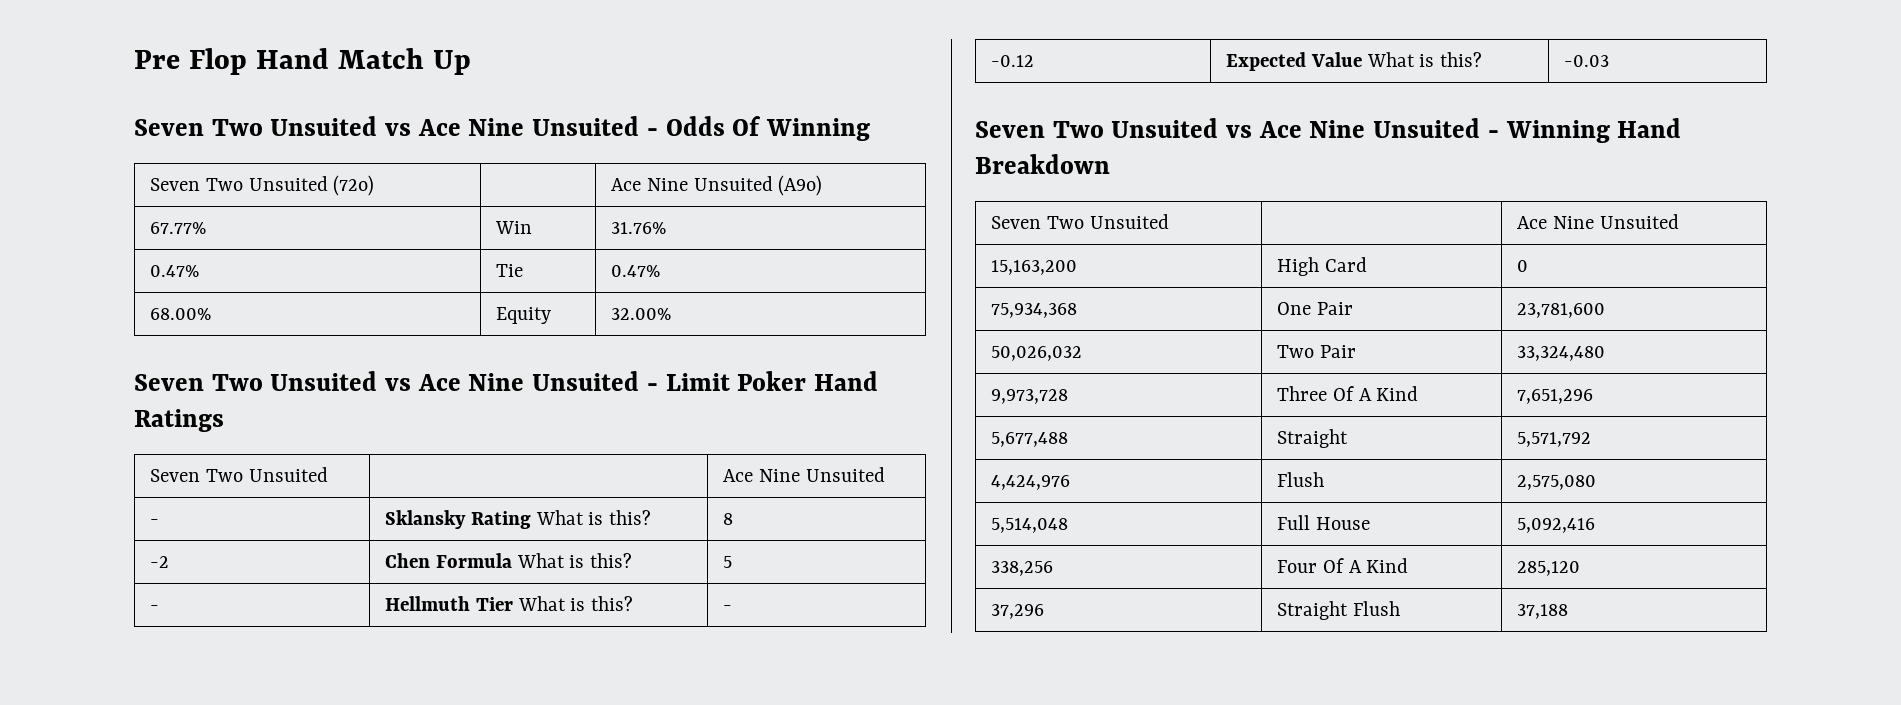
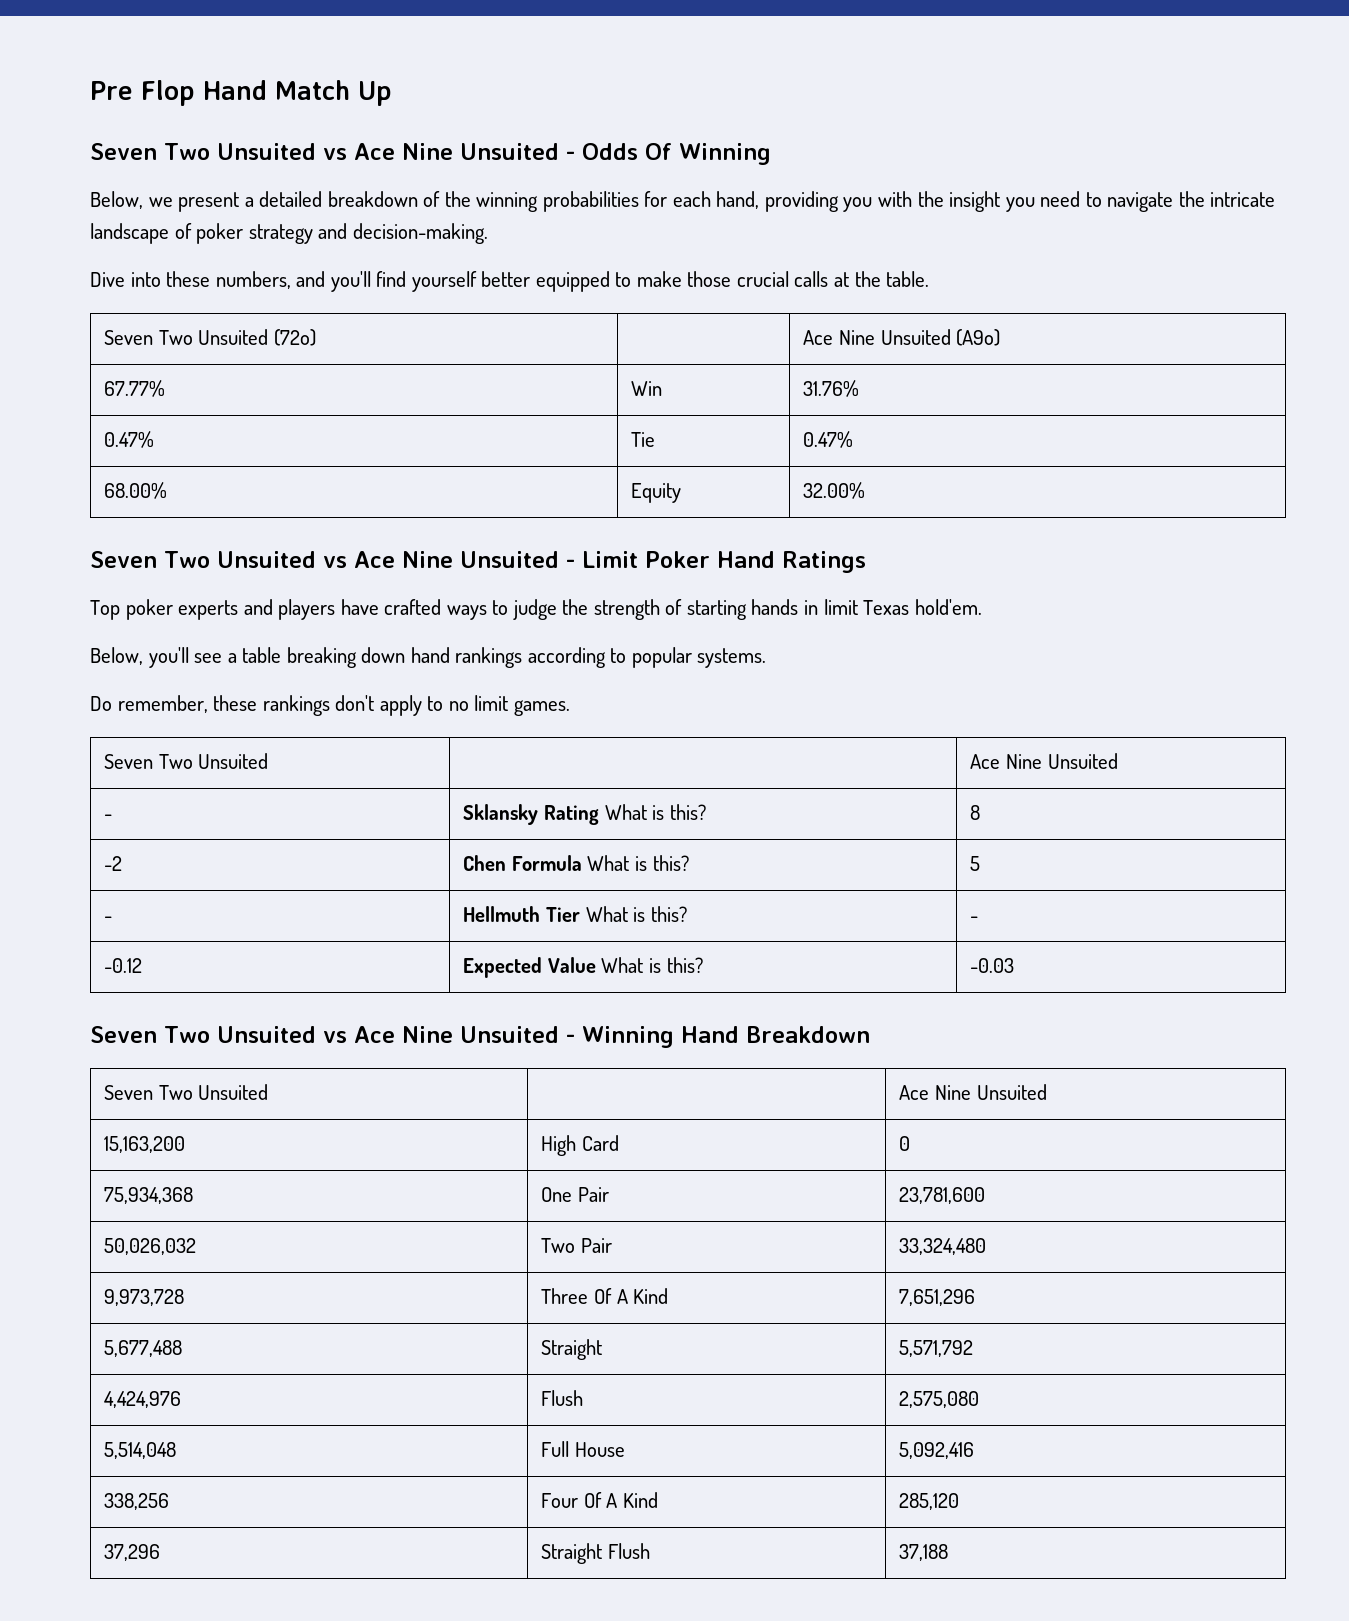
+ Below, we present a detailed breakdown of the winning probabilities for each hand, providing you with the insight you need to navigate the intricate landscape of poker strategy and decision-making.
+ Dive into these numbers, and you'll find yourself better equipped to make those crucial calls at the table.
+ Top poker experts and players have crafted ways to judge the strength of starting hands in limit Texas hold'em.
+ Below, you'll see a table breaking down hand rankings according to popular systems.
+ Do remember, these rankings don't apply to no limit games.

